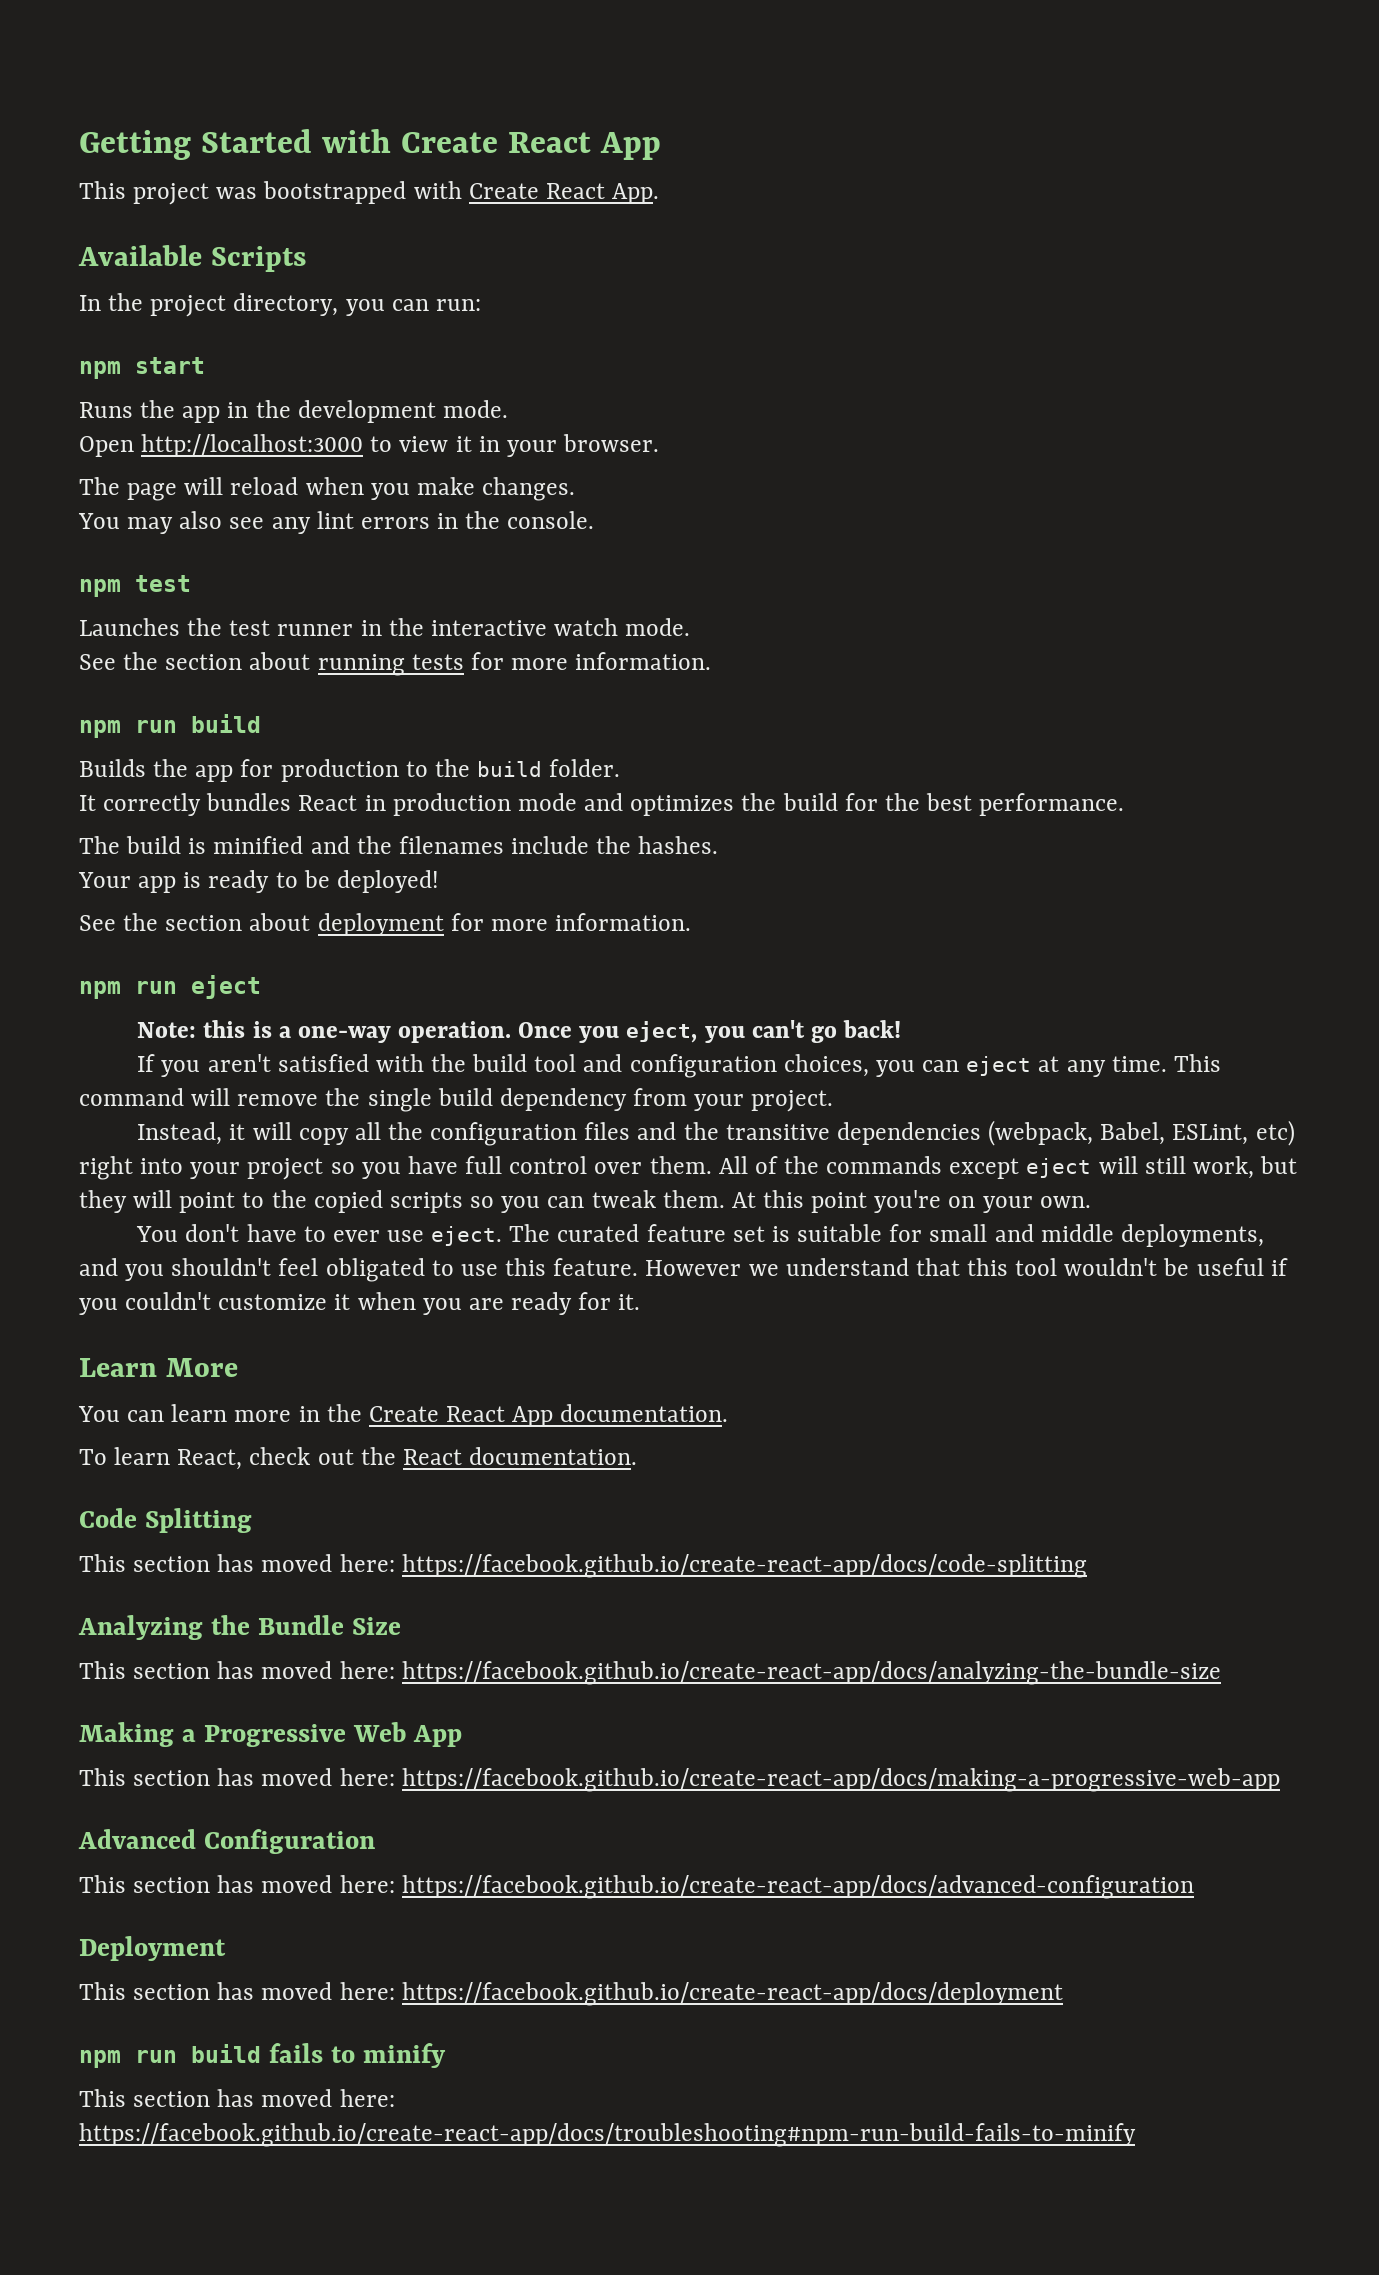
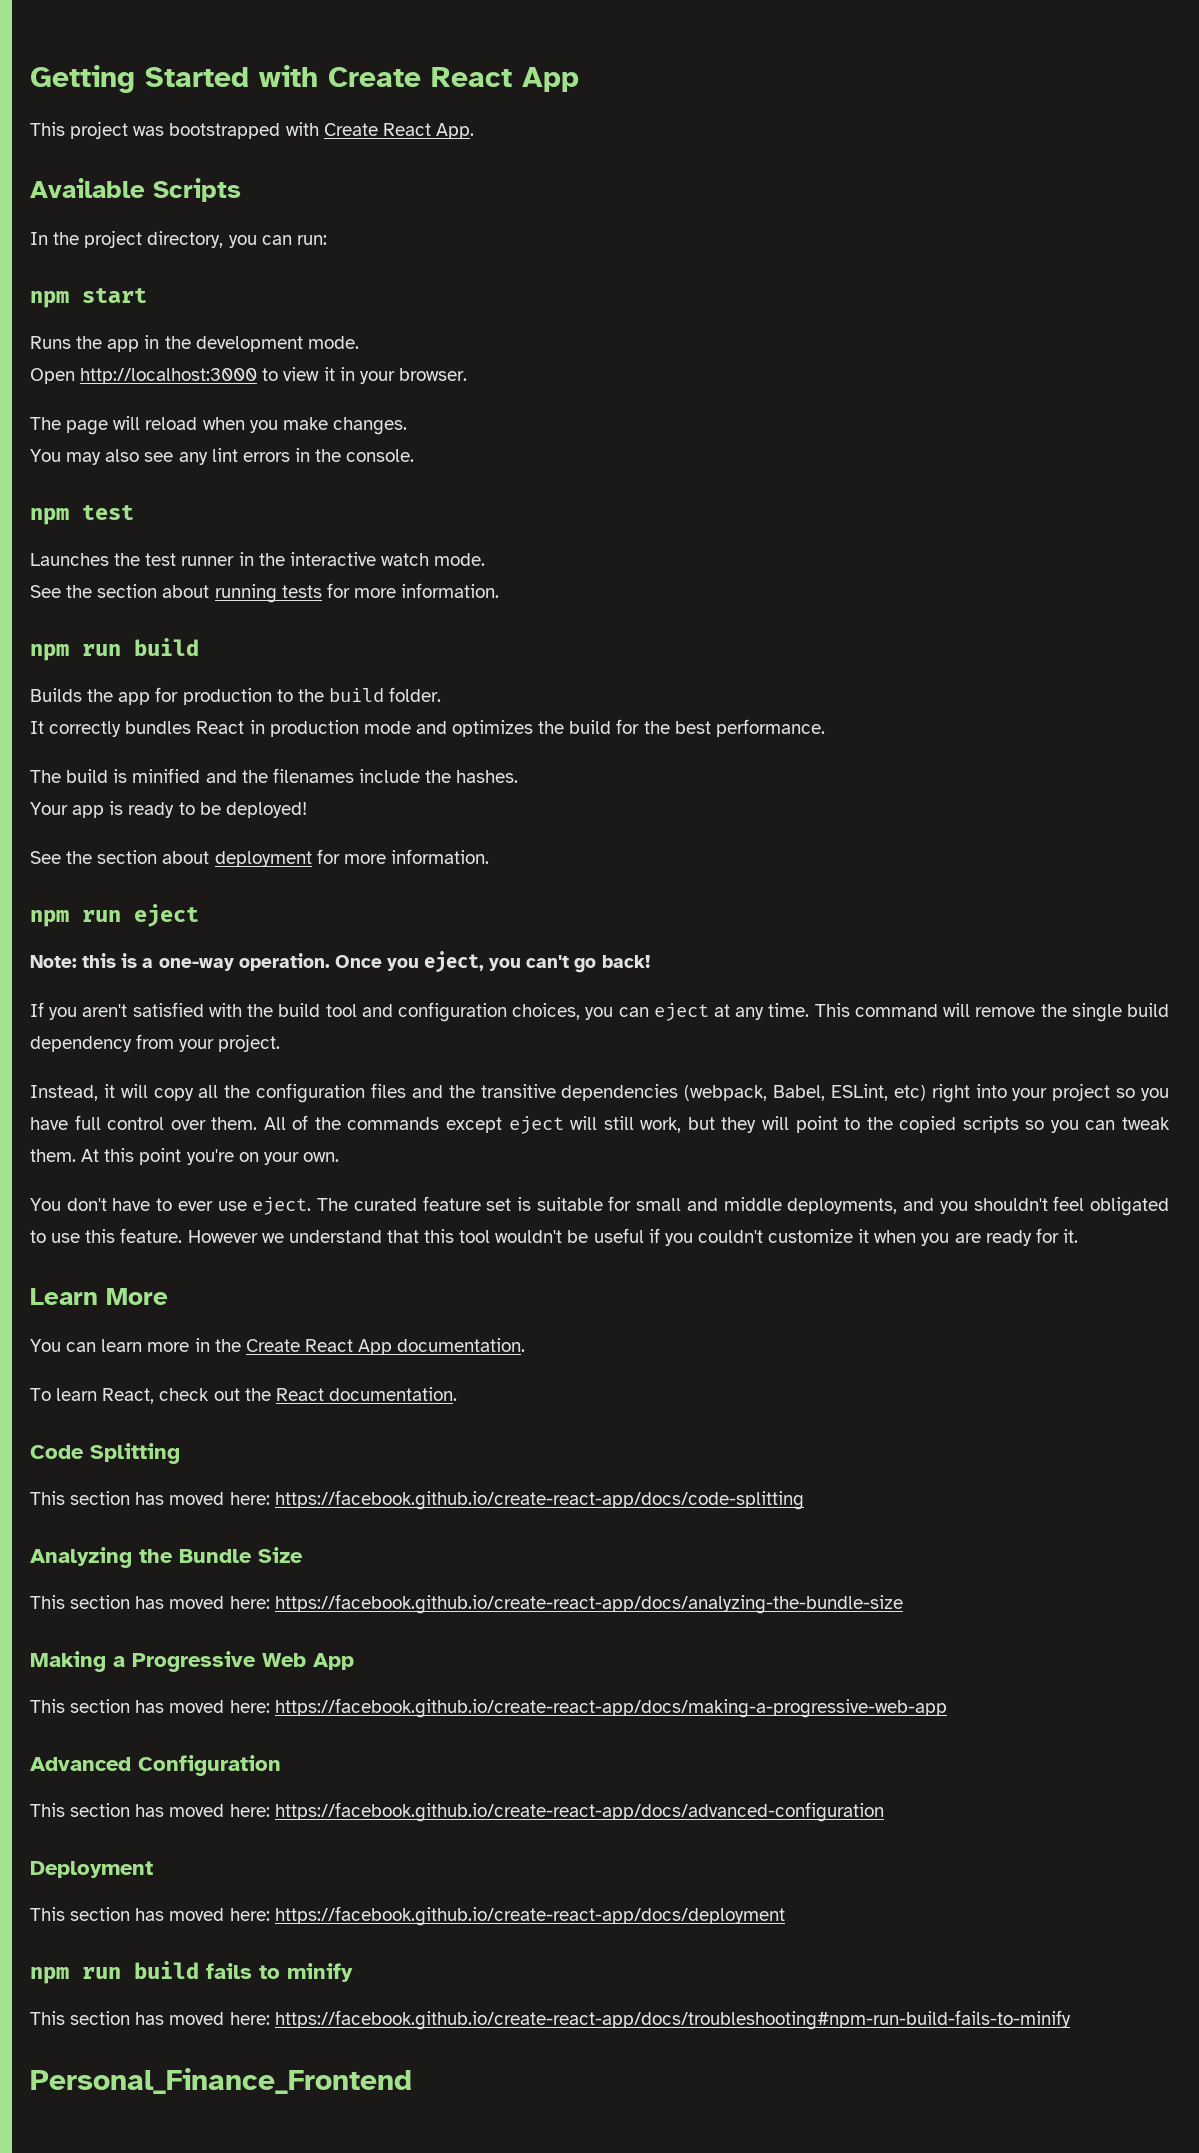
+ Personal_Finance_Frontend

